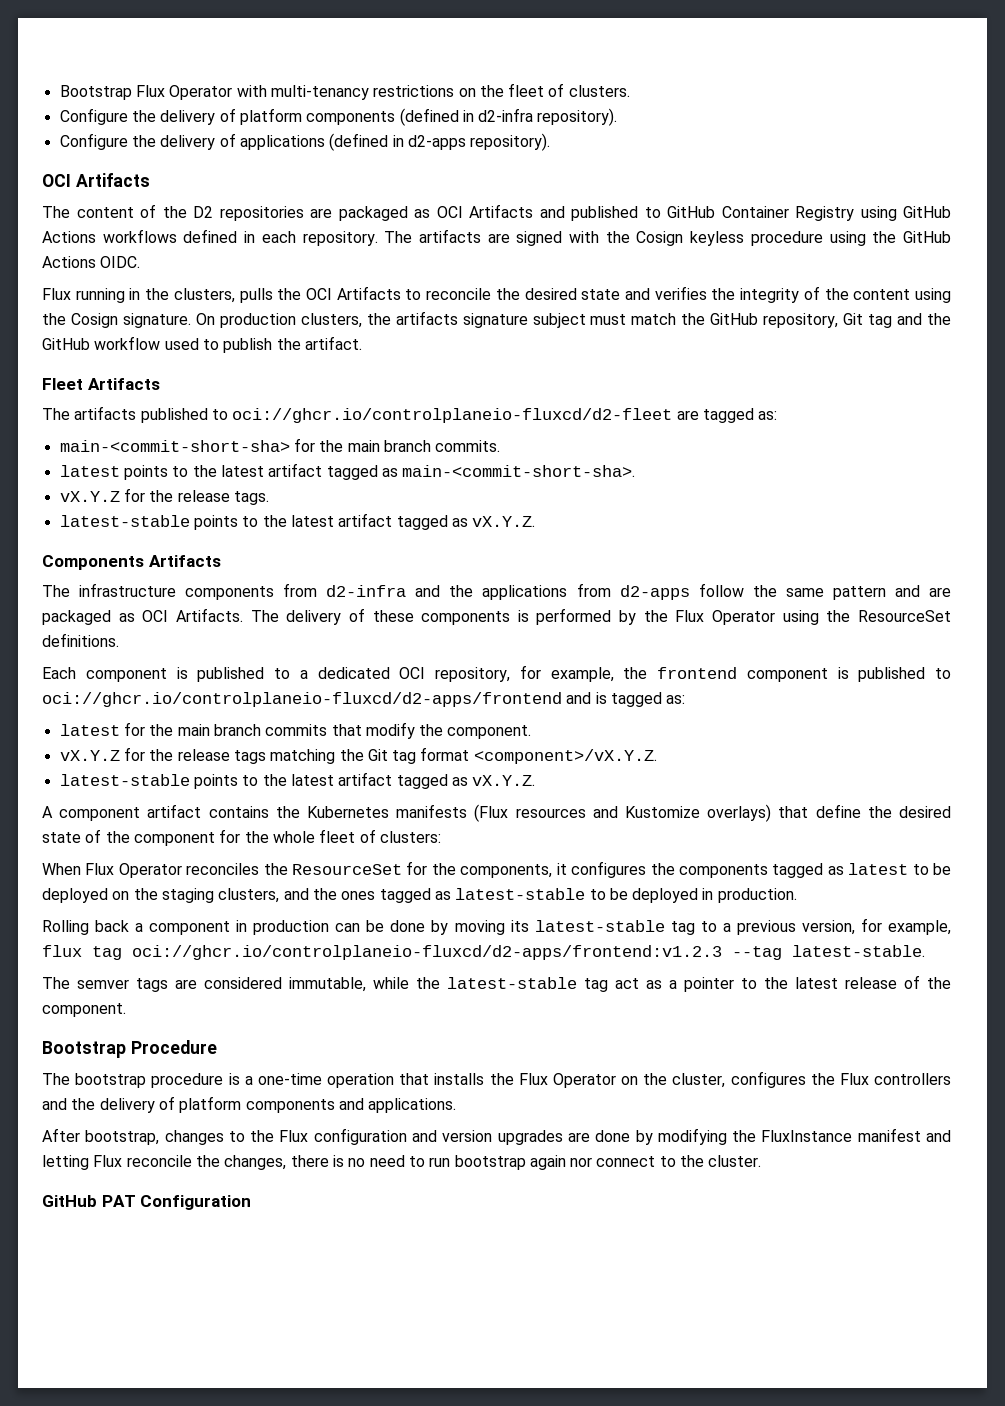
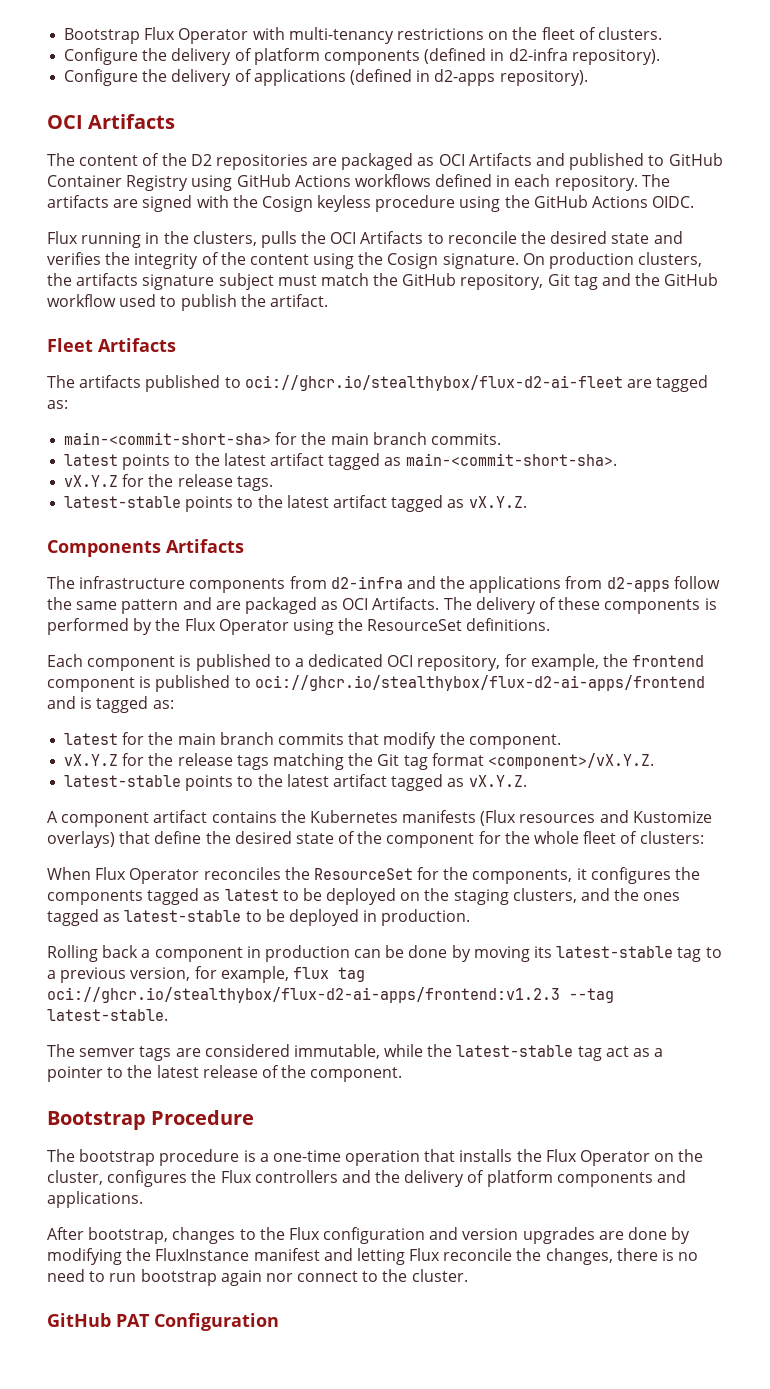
- The artifacts published to oci://ghcr.io/controlplaneio-fluxcd/d2-fleet are tagged as:
+ The artifacts published to oci://ghcr.io/stealthybox/flux-d2-ai-fleet are tagged as:
- Each component is published to a dedicated OCI repository, for example, the frontend component is published to oci://ghcr.io/controlplaneio-fluxcd/d2-apps/frontend and is tagged as:
+ Each component is published to a dedicated OCI repository, for example, the frontend component is published to oci://ghcr.io/stealthybox/flux-d2-ai-apps/frontend and is tagged as:
- Rolling back a component in production can be done by moving its latest-stable tag to a previous version, for example, flux tag oci://ghcr.io/controlplaneio-fluxcd/d2-apps/frontend:v1.2.3 --tag latest-stable.
+ Rolling back a component in production can be done by moving its latest-stable tag to a previous version, for example, flux tag oci://ghcr.io/stealthybox/flux-d2-ai-apps/frontend:v1.2.3 --tag latest-stable.

